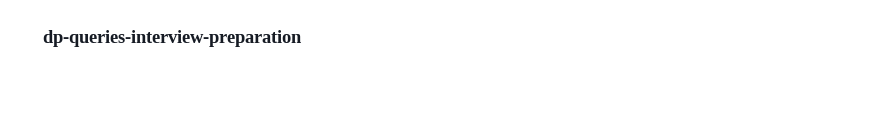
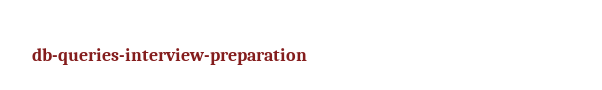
- dp-queries-interview-preparation
+ db-queries-interview-preparation

